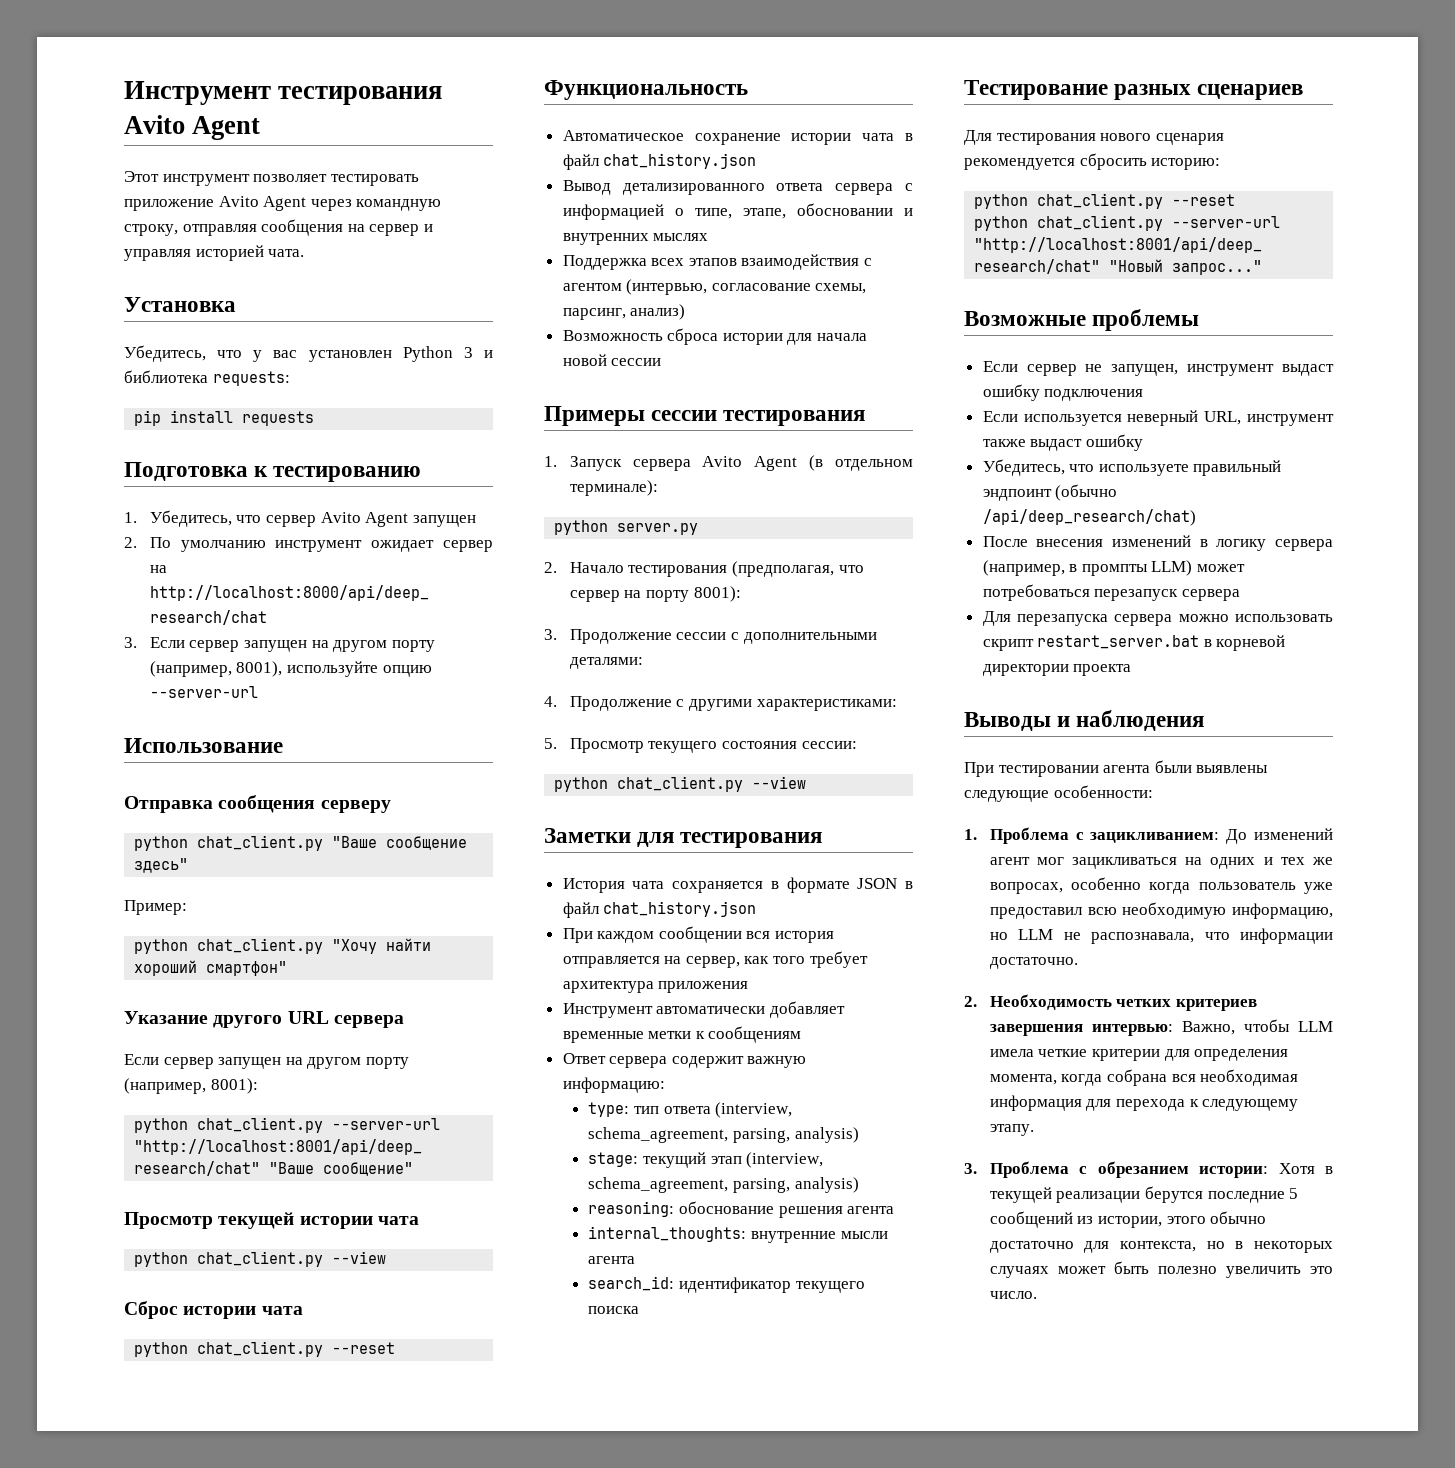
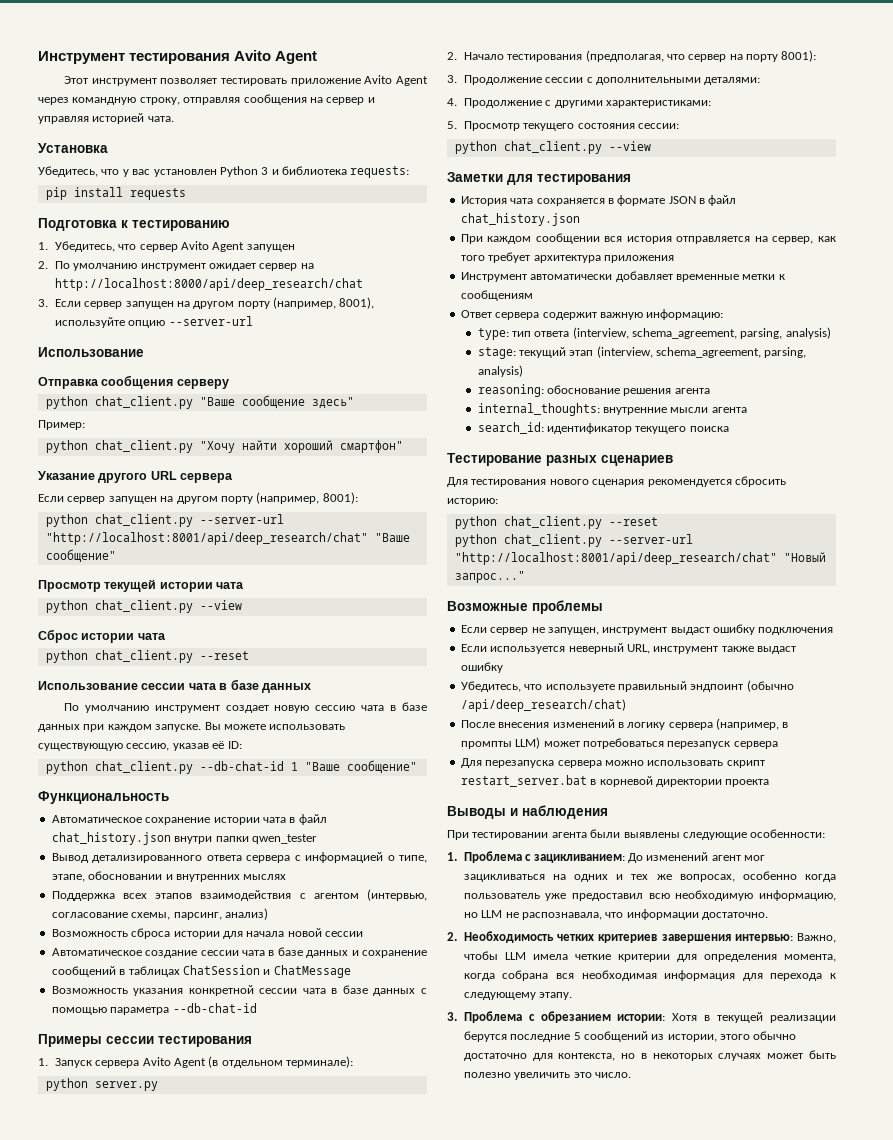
+ Использование сессии чата в базе данных
+ По умолчанию инструмент создает новую сессию чата в базе данных при каждом запуске. Вы можете использовать существующую сессию, указав её ID:
+ python chat_client.py --db-chat-id 1 "Ваше сообщение"
- Автоматическое сохранение истории чата в файл chat_history.json
+ Автоматическое сохранение истории чата в файл chat_history.json внутри папки qwen_tester
+ Автоматическое создание сессии чата в базе данных и сохранение сообщений в таблицах ChatSession и ChatMessage
+ Возможность указания конкретной сессии чата в базе данных с помощью параметра --db-chat-id

